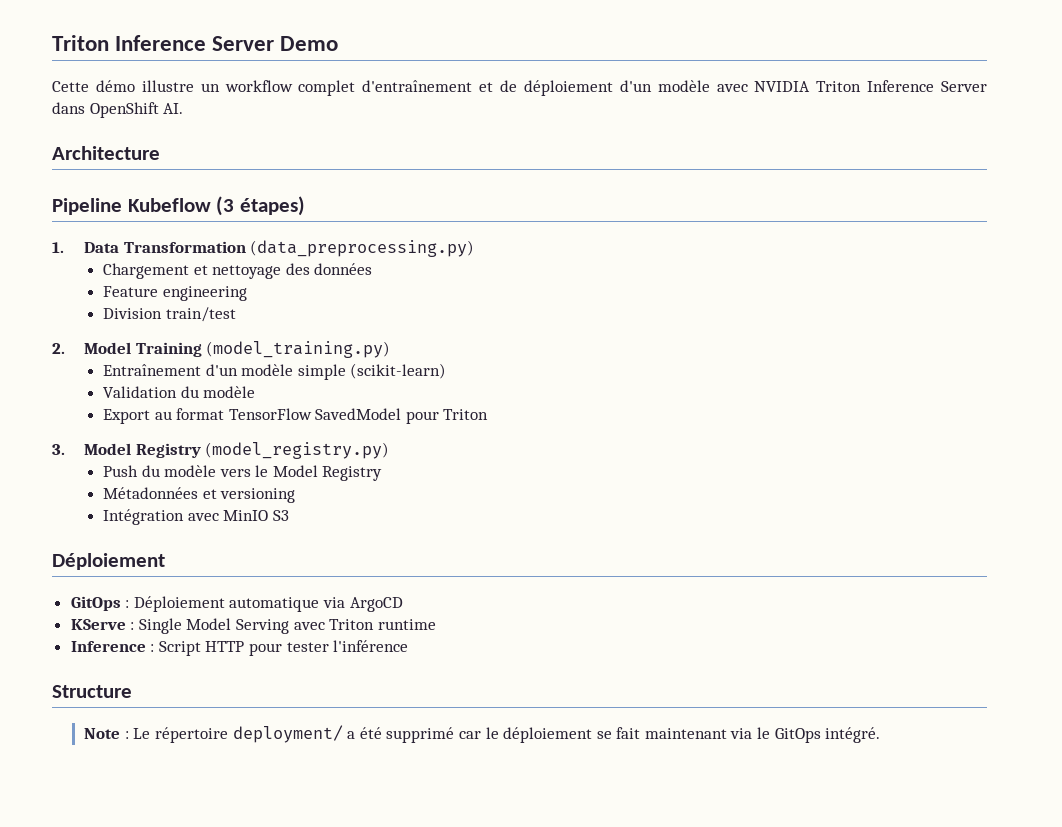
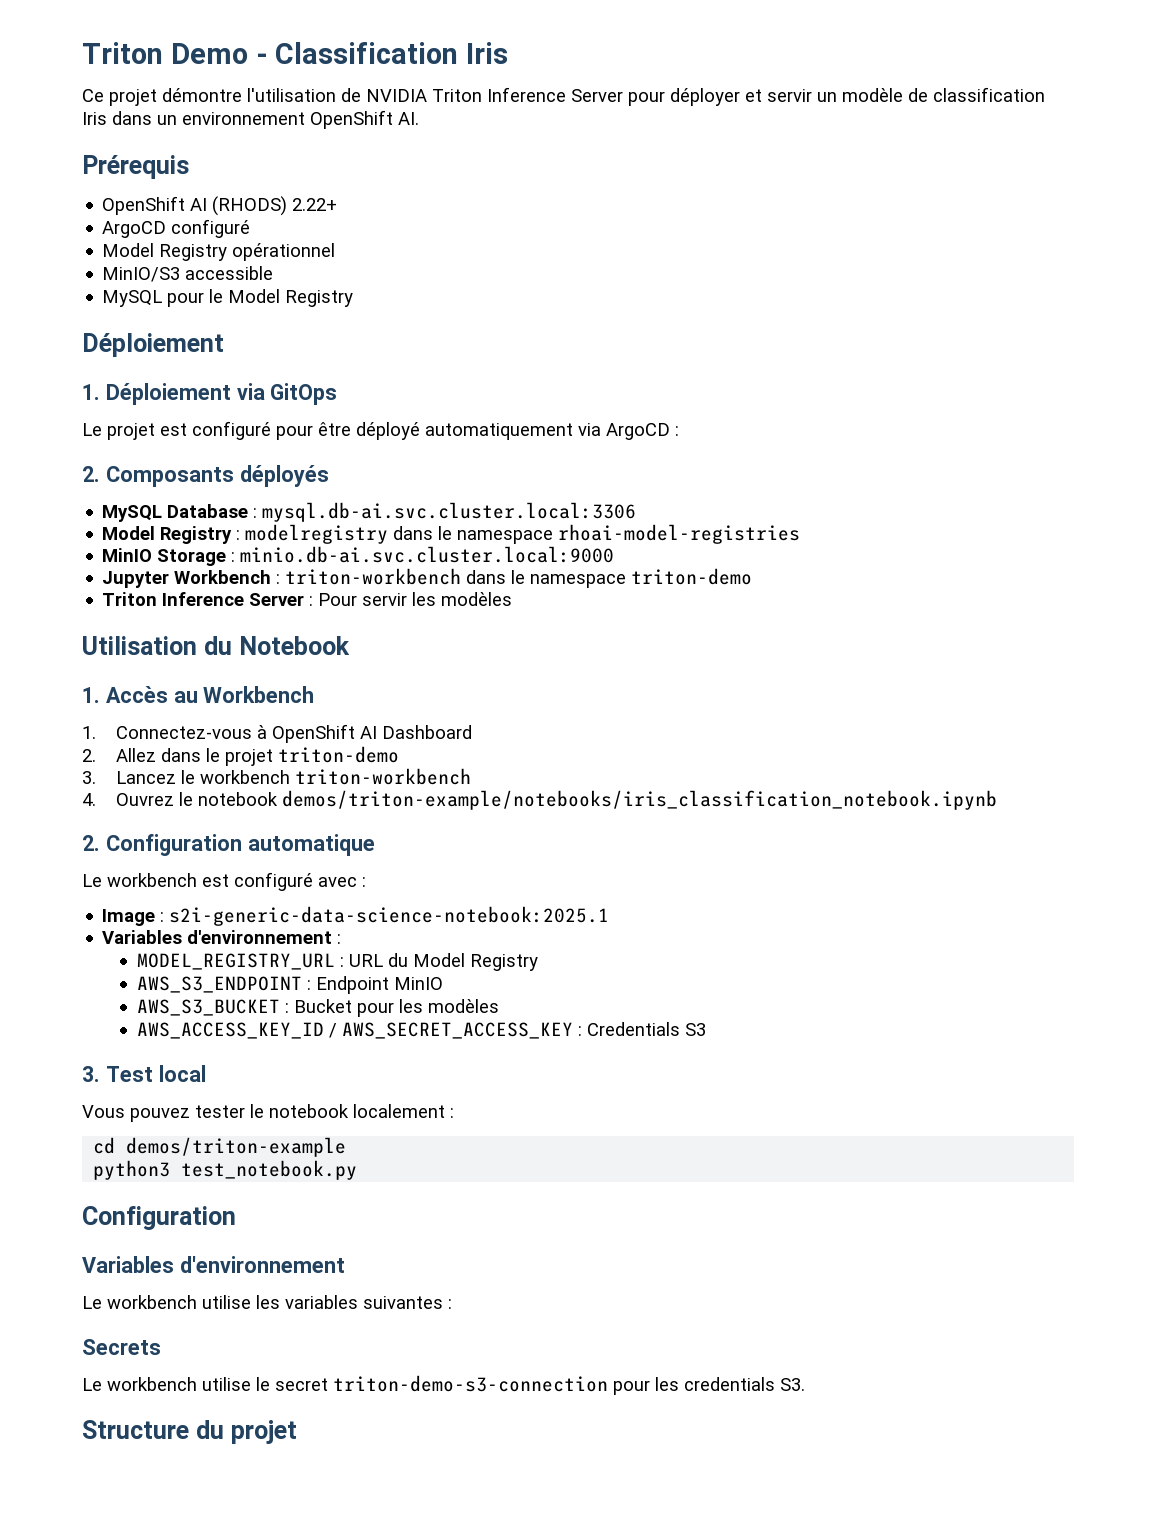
- Triton Inference Server Demo
- Cette démo illustre un workflow complet d'entraînement et de déploiement d'un modèle avec NVIDIA Triton Inference Server dans OpenShift AI.
- Architecture
- Pipeline Kubeflow (3 étapes)
- 1. Data Transformation (data_preprocessing.py)
- Chargement et nettoyage des données
- Feature engineering
- Division train/test
- 2. Model Training (model_training.py)
- Entraînement d'un modèle simple (scikit-learn)
- Validation du modèle
- Export au format TensorFlow SavedModel pour Triton
- 3. Model Registry (model_registry.py)
- Push du modèle vers le Model Registry
- Métadonnées et versioning
- Intégration avec MinIO S3
+ Triton Demo - Classification Iris
+ Ce projet démontre l'utilisation de NVIDIA Triton Inference Server pour déployer et servir un modèle de classification Iris dans un environnement OpenShift AI.
+ Prérequis
+ OpenShift AI (RHODS) 2.22+
+ ArgoCD configuré
+ Model Registry opérationnel
+ MinIO/S3 accessible
+ MySQL pour le Model Registry
  Déploiement
- GitOps : Déploiement automatique via ArgoCD
- KServe : Single Model Serving avec Triton runtime
- Inference : Script HTTP pour tester l'inférence
- Structure
- Note : Le répertoire deployment/ a été supprimé car le déploiement se fait maintenant via le GitOps intégré.
+ 1. Déploiement via GitOps
+ Le projet est configuré pour être déployé automatiquement via ArgoCD :
+ 2. Composants déployés
+ MySQL Database : mysql.db-ai.svc.cluster.local:3306
+ Model Registry : modelregistry dans le namespace rhoai-model-registries
+ MinIO Storage : minio.db-ai.svc.cluster.local:9000
+ Jupyter Workbench : triton-workbench dans le namespace triton-demo
+ Triton Inference Server : Pour servir les modèles
+ Utilisation du Notebook
+ 1. Accès au Workbench
+ 1. Connectez-vous à OpenShift AI Dashboard
+ 2. Allez dans le projet triton-demo
+ 3. Lancez le workbench triton-workbench
+ 4. Ouvrez le notebook demos/triton-example/notebooks/iris_classification_notebook.ipynb
+ 2. Configuration automatique
+ Le workbench est configuré avec :
+ Image : s2i-generic-data-science-notebook:2025.1
+ Variables d'environnement :
+ MODEL_REGISTRY_URL : URL du Model Registry
+ AWS_S3_ENDPOINT : Endpoint MinIO
+ AWS_S3_BUCKET : Bucket pour les modèles
+ AWS_ACCESS_KEY_ID / AWS_SECRET_ACCESS_KEY : Credentials S3
+ 3. Test local
+ Vous pouvez tester le notebook localement :
+ cd demos/triton-example
+ python3 test_notebook.py
+ Configuration
+ Variables d'environnement
+ Le workbench utilise les variables suivantes :
+ Secrets
+ Le workbench utilise le secret triton-demo-s3-connection pour les credentials S3.
+ Structure du projet

